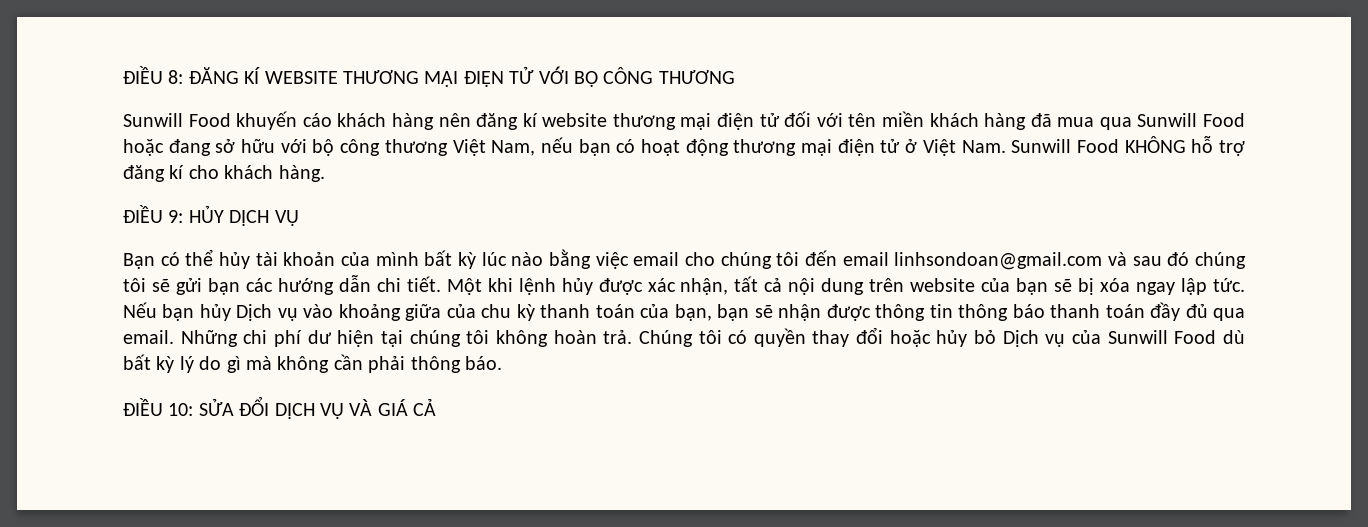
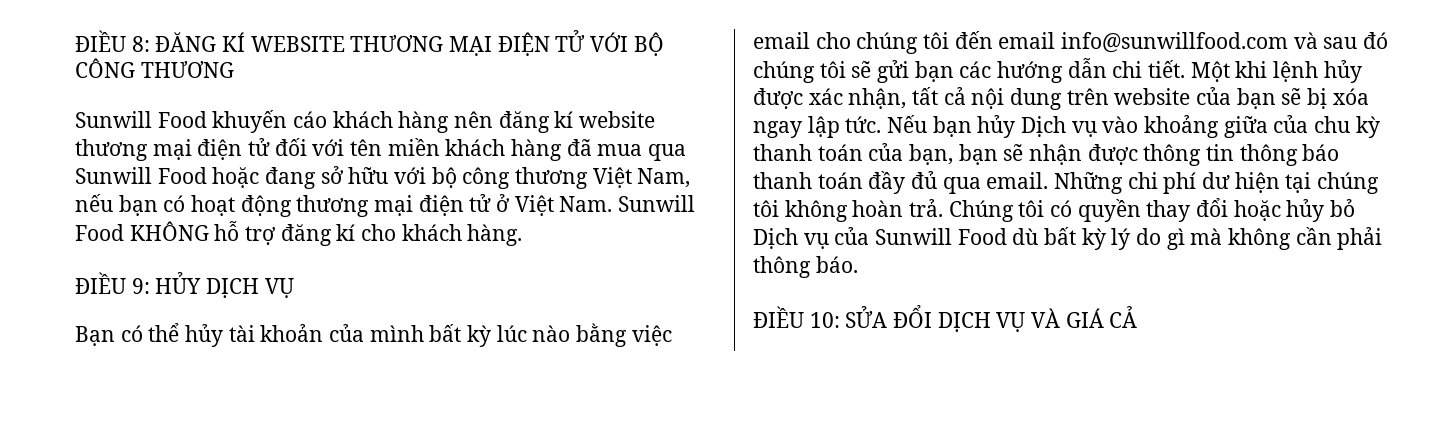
- Bạn có thể hủy tài khoản của mình bất kỳ lúc nào bằng việc email cho chúng tôi đến email linhsondoan@gmail.com và sau đó chúng tôi sẽ gửi bạn các hướng dẫn chi tiết.
+ Bạn có thể hủy tài khoản của mình bất kỳ lúc nào bằng việc email cho chúng tôi đến email info@sunwillfood.com và sau đó chúng tôi sẽ gửi bạn các hướng dẫn chi tiết.

